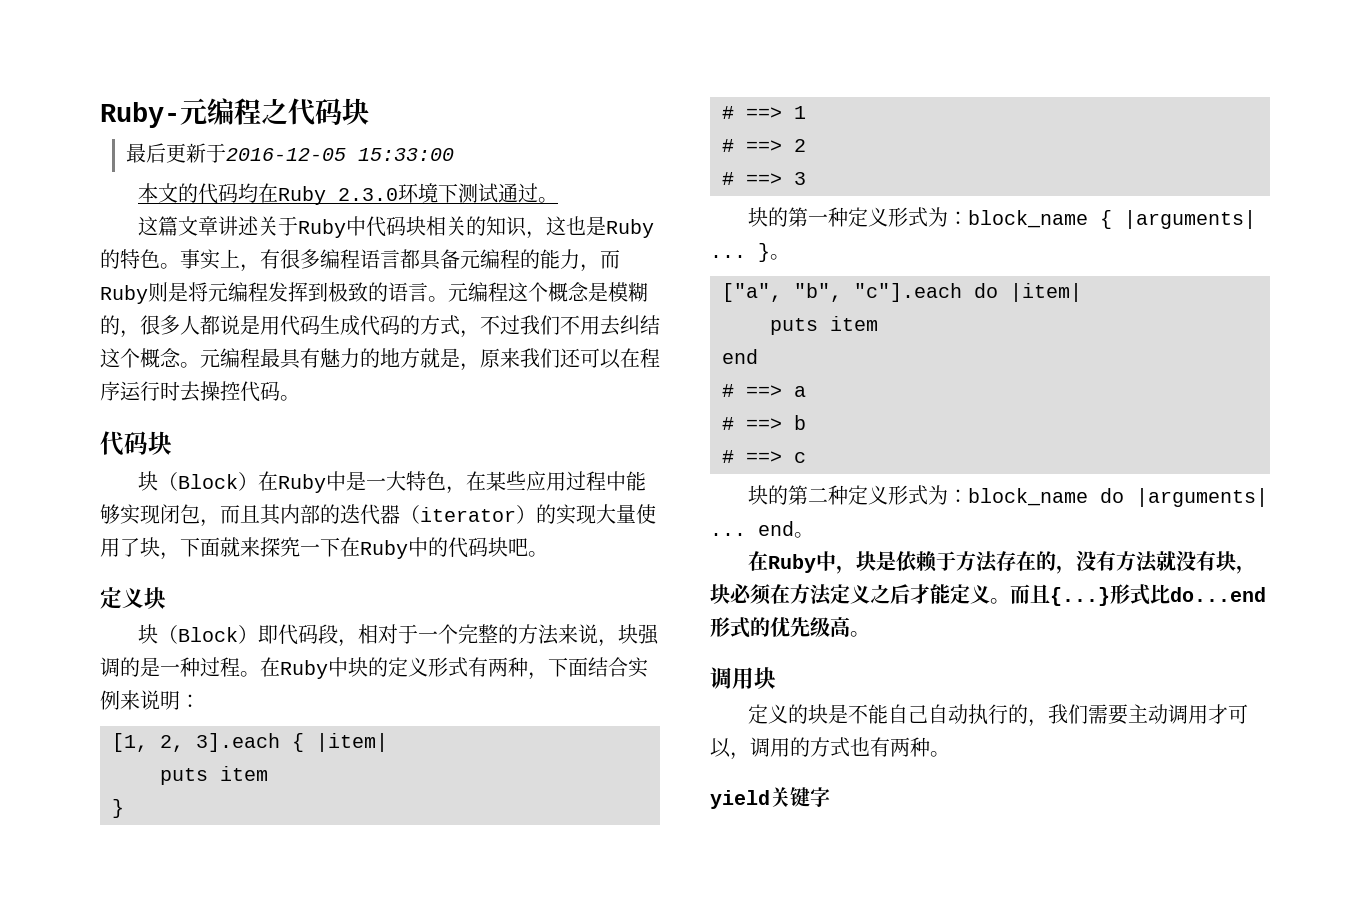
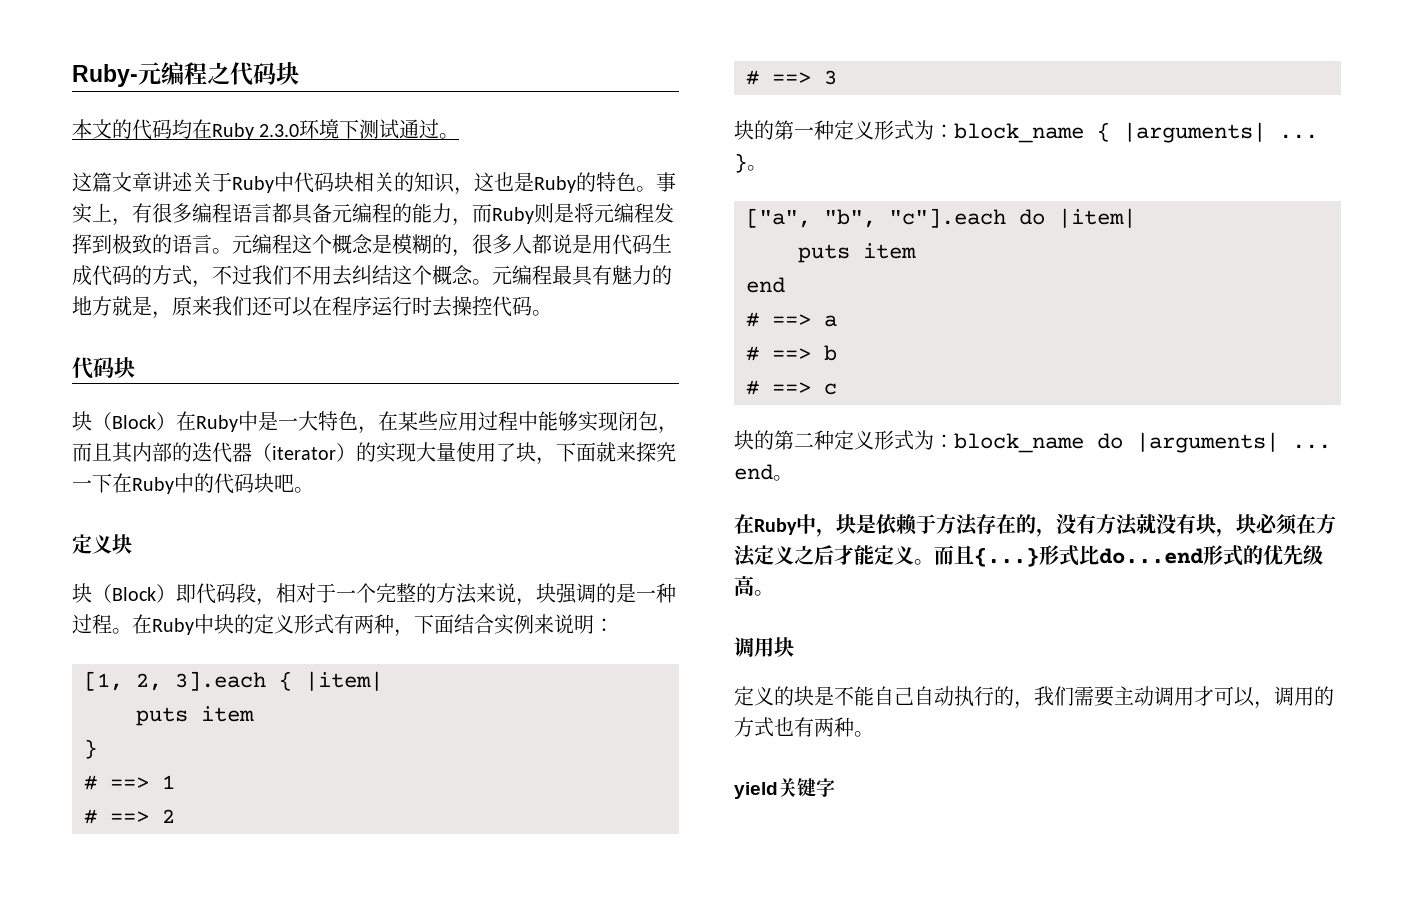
- 最后更新于2016-12-05 15:33:00

